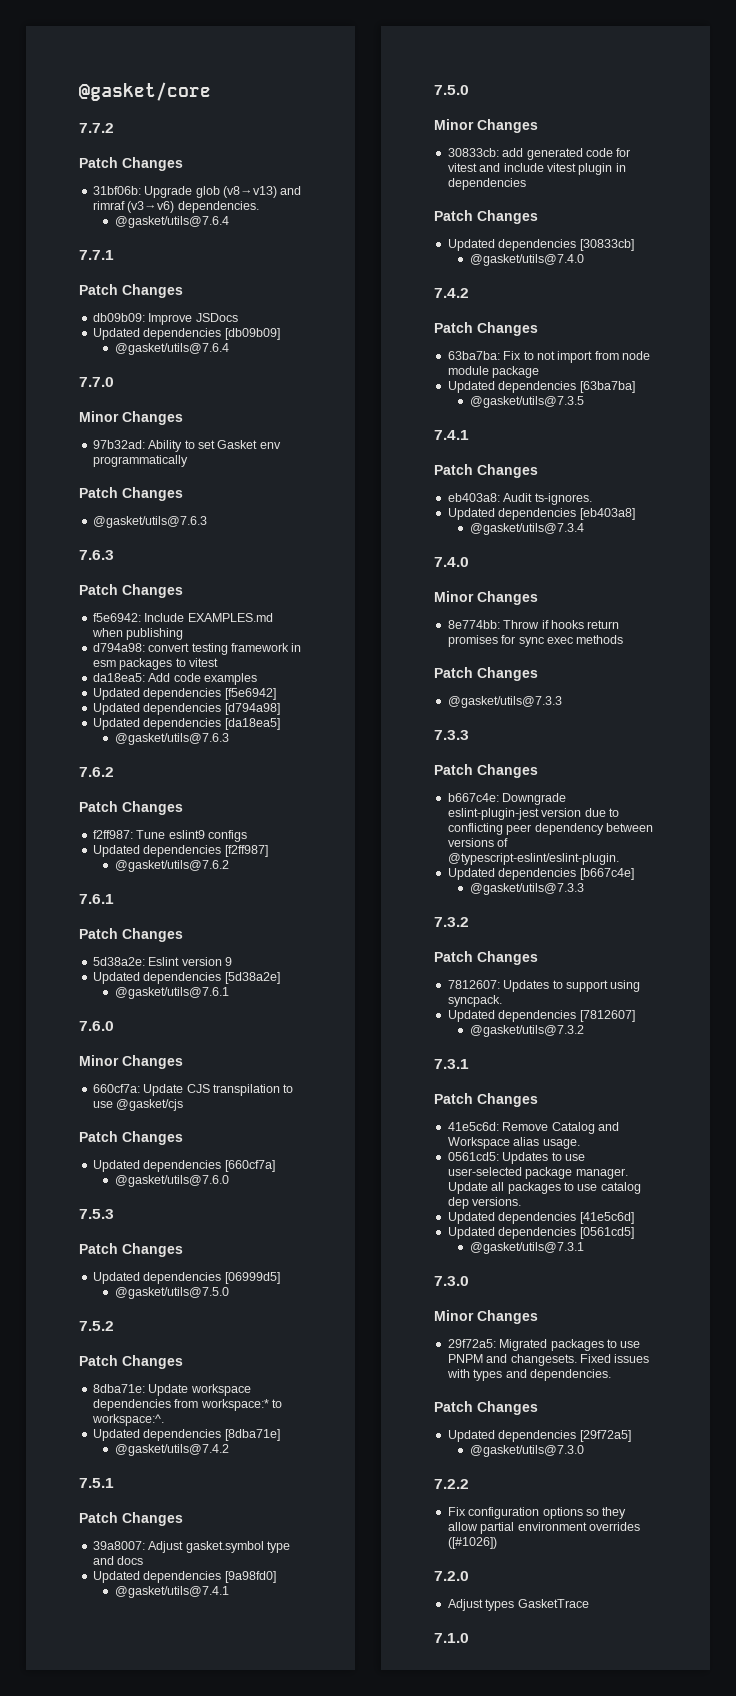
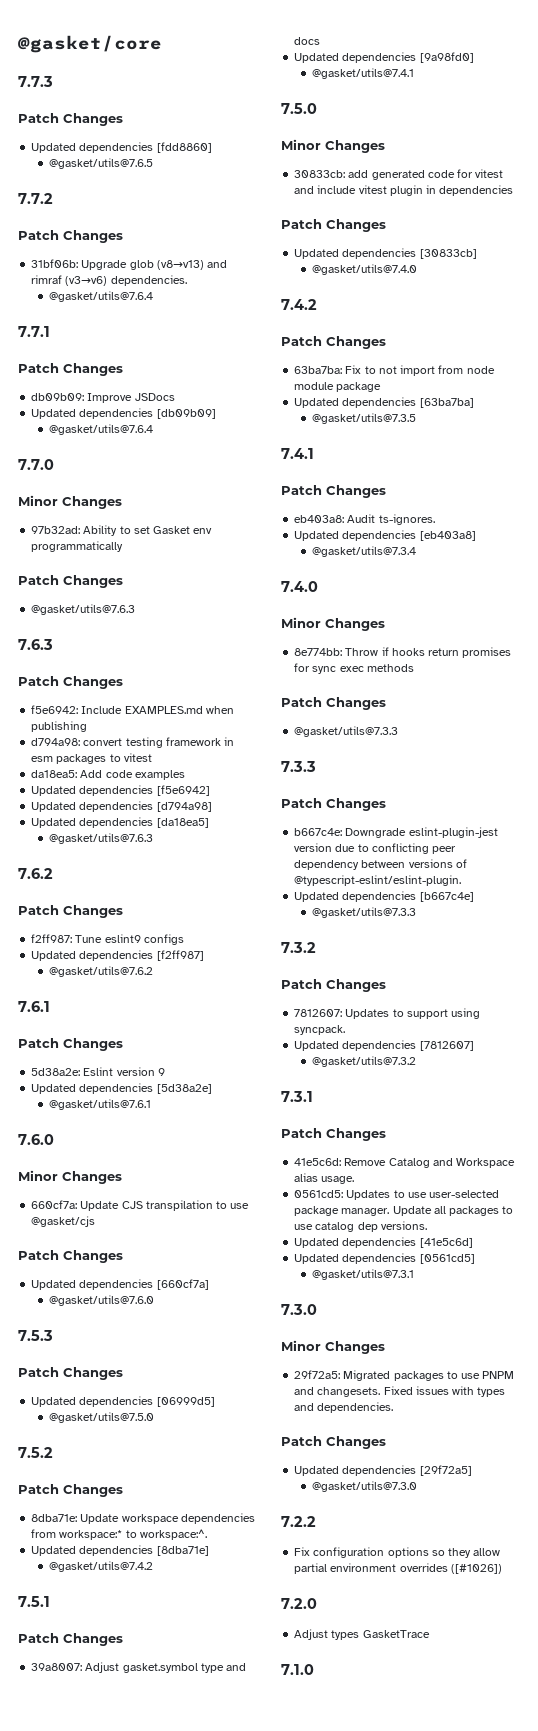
+ 7.7.3
+ Patch Changes
+ Updated dependencies [fdd8860]
+ @gasket/utils@7.6.5

